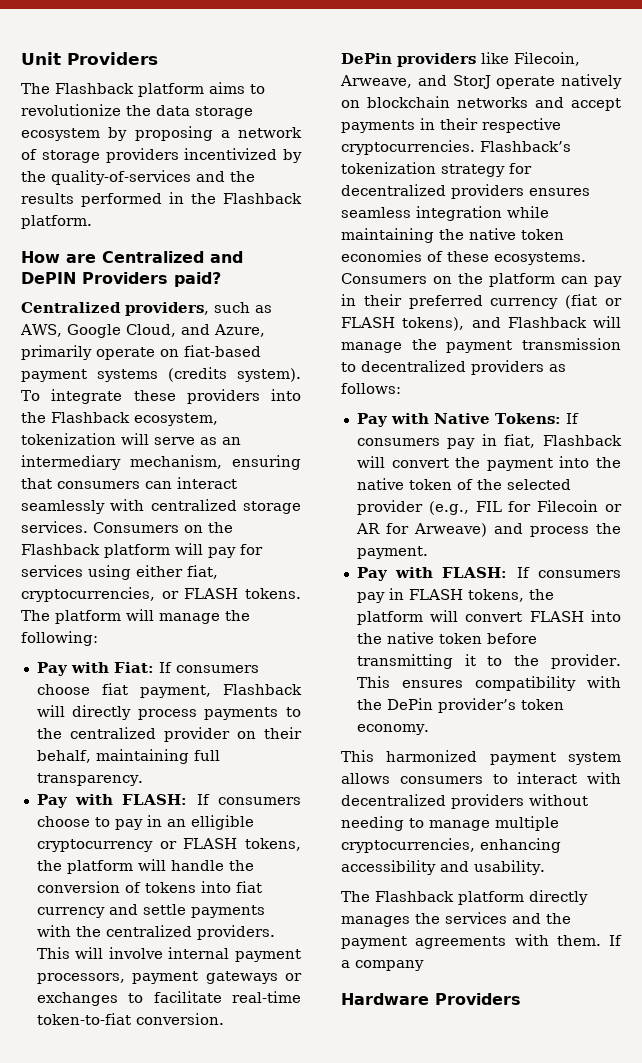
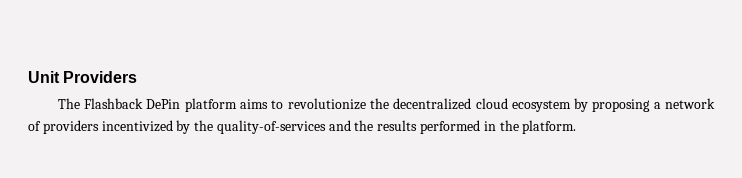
- The Flashback platform aims to revolutionize the data storage ecosystem by proposing a network of storage providers incentivized by the quality-of-services and the results performed in the Flashback platform.
+ The Flashback DePin platform aims to revolutionize the decentralized cloud ecosystem by proposing a network of providers incentivized by the quality-of-services and the results performed in the platform.
- How are Centralized and DePIN Providers paid?
- Centralized providers, such as AWS, Google Cloud, and Azure, primarily operate on fiat-based payment systems (credits system). To integrate these providers into the Flashback ecosystem, tokenization will serve as an intermediary mechanism, ensuring that consumers can interact seamlessly with centralized storage services. Consumers on the Flashback platform will pay for services using either fiat, cryptocurrencies, or FLASH tokens. The platform will manage the following:
- Pay with Fiat: If consumers choose fiat payment, Flashback will directly process payments to the centralized provider on their behalf, maintaining full transparency.
- Pay with FLASH: If consumers choose to pay in an elligible cryptocurrency or FLASH tokens, the platform will handle the conversion of tokens into fiat currency and settle payments with the centralized providers. This will involve internal payment processors, payment gateways or exchanges to facilitate real-time token-to-fiat conversion.
- DePin providers like Filecoin, Arweave, and StorJ operate natively on blockchain networks and accept payments in their respective cryptocurrencies. Flashback’s tokenization strategy for decentralized providers ensures seamless integration while maintaining the native token economies of these ecosystems. Consumers on the platform can pay in their preferred currency (fiat or FLASH tokens), and Flashback will manage the payment transmission to decentralized providers as follows:
- Pay with Native Tokens: If consumers pay in fiat, Flashback will convert the payment into the native token of the selected provider (e.g., FIL for Filecoin or AR for Arweave) and process the payment.
- Pay with FLASH: If consumers pay in FLASH tokens, the platform will convert FLASH into the native token before transmitting it to the provider. This ensures compatibility with the DePin provider’s token economy.
- This harmonized payment system allows consumers to interact with decentralized providers without needing to manage multiple cryptocurrencies, enhancing accessibility and usability.
- The Flashback platform directly manages the services and the payment agreements with them. If a company
- Hardware Providers

